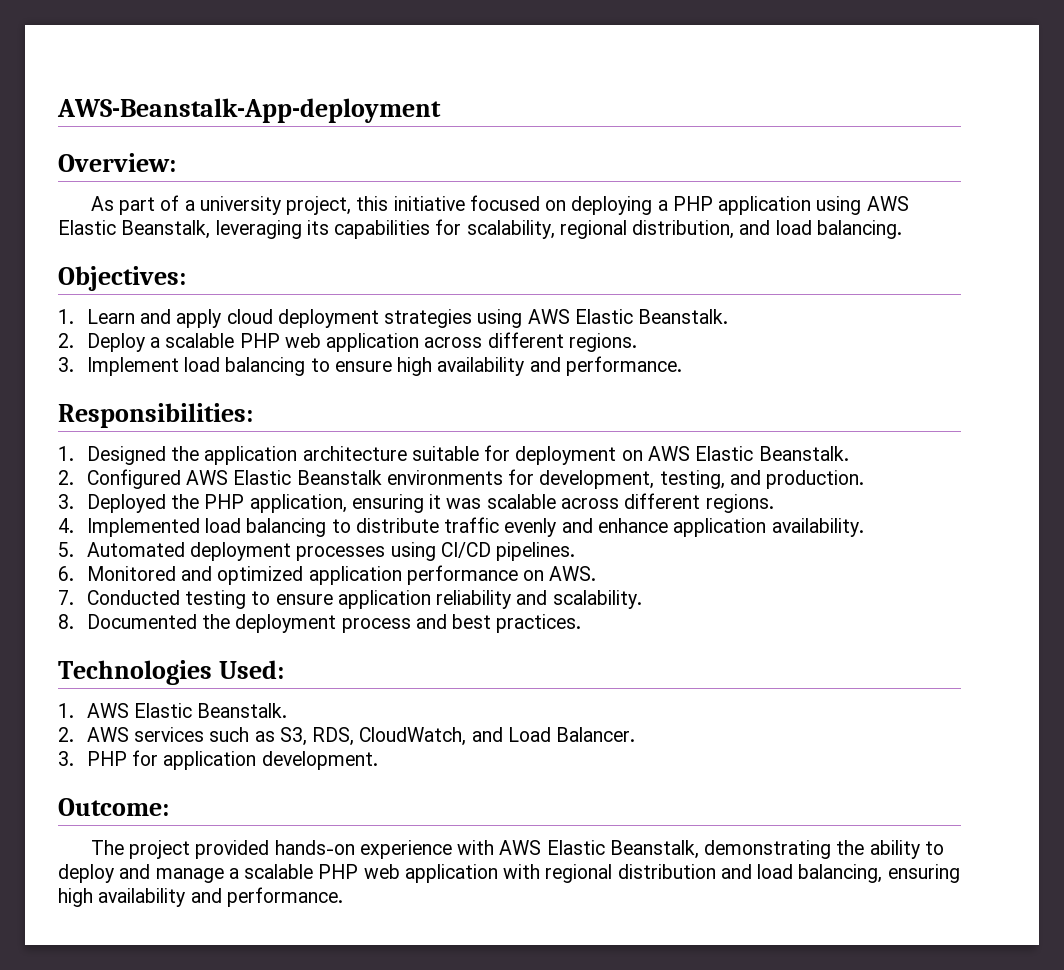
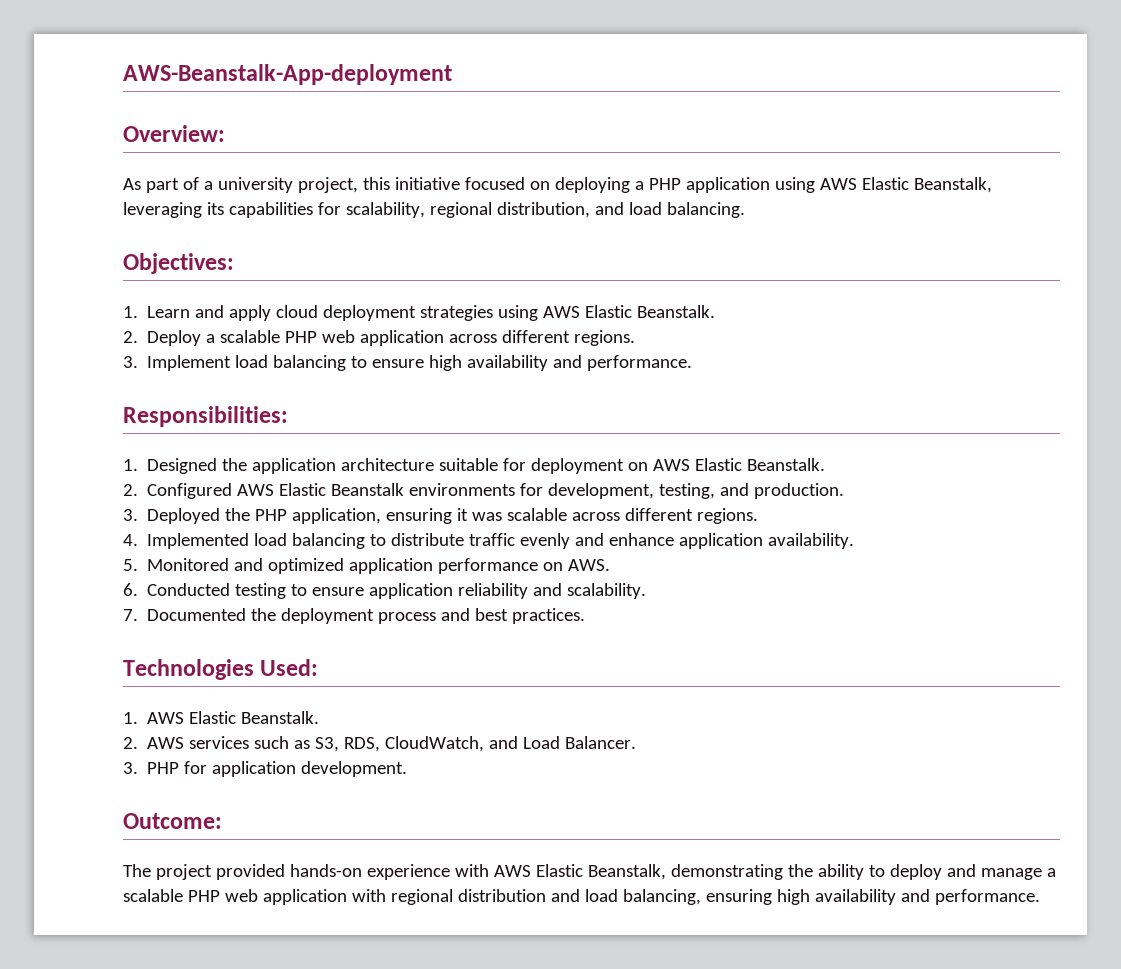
- 5. Automated deployment processes using CI/CD pipelines.
- 6. Monitored and optimized application performance on AWS.
+ 5. Monitored and optimized application performance on AWS.
- 7. Conducted testing to ensure application reliability and scalability.
+ 6. Conducted testing to ensure application reliability and scalability.
- 8. Documented the deployment process and best practices.
+ 7. Documented the deployment process and best practices.

